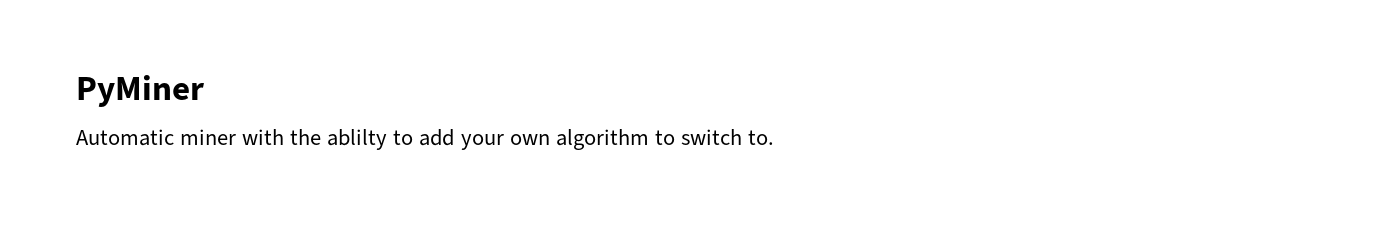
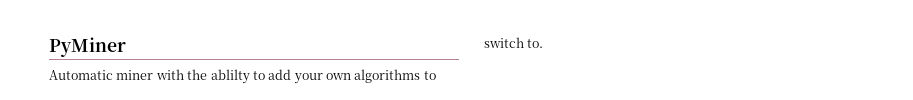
- Automatic miner with the ablilty to add your own algorithm to switch to.
+ Automatic miner with the ablilty to add your own algorithms to switch to.

